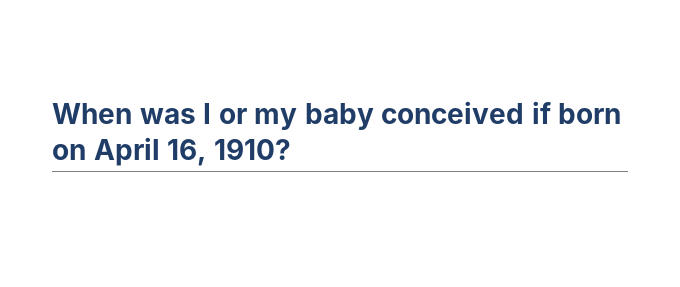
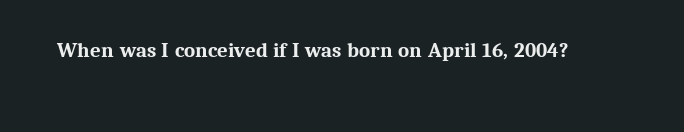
- When was I or my baby conceived if born on April 16, 1910?
+ When was I conceived if I was born on April 16, 2004?

